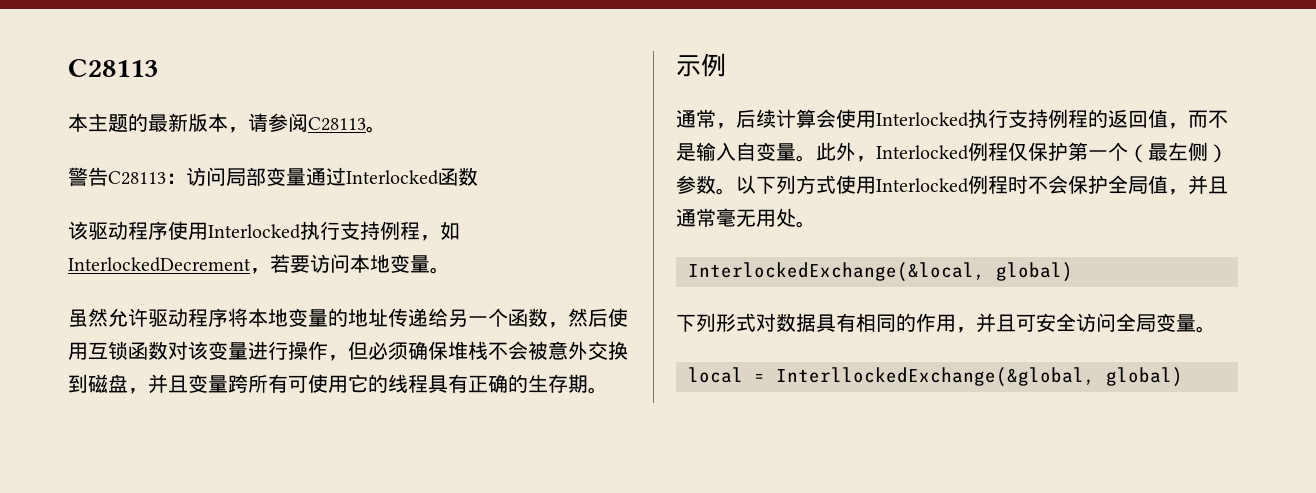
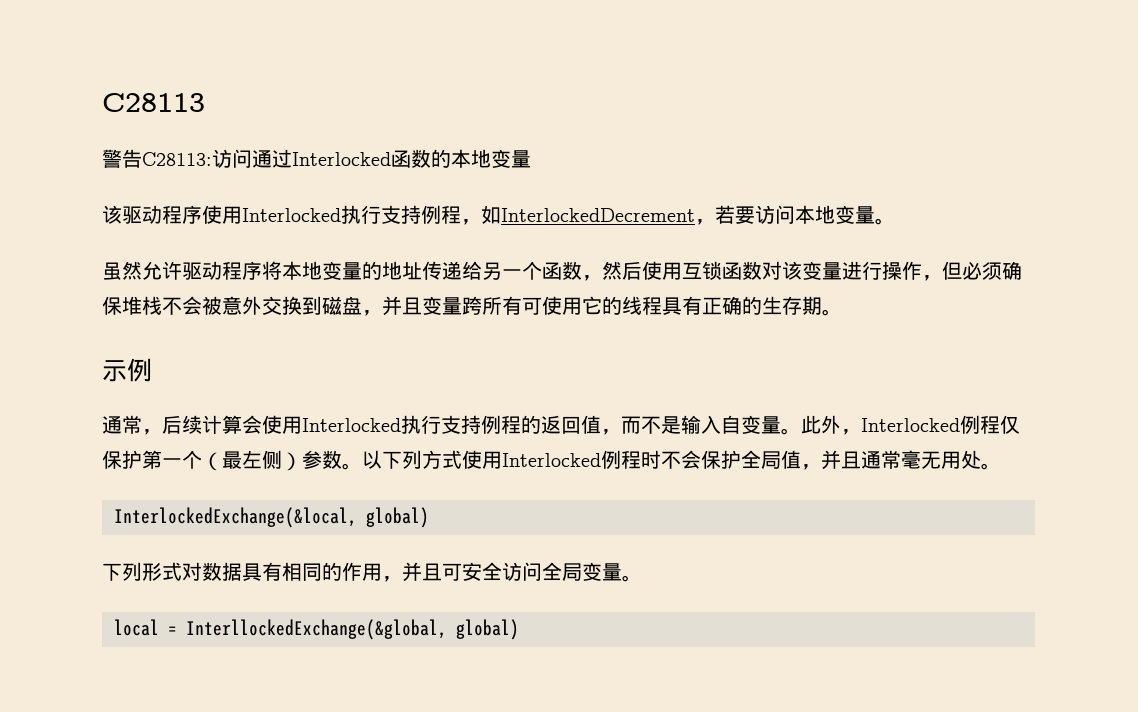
- 本主题的最新版本，请参阅C28113。
- 警告C28113：访问局部变量通过Interlocked函数
+ 警告C28113:访问通过Interlocked函数的本地变量

